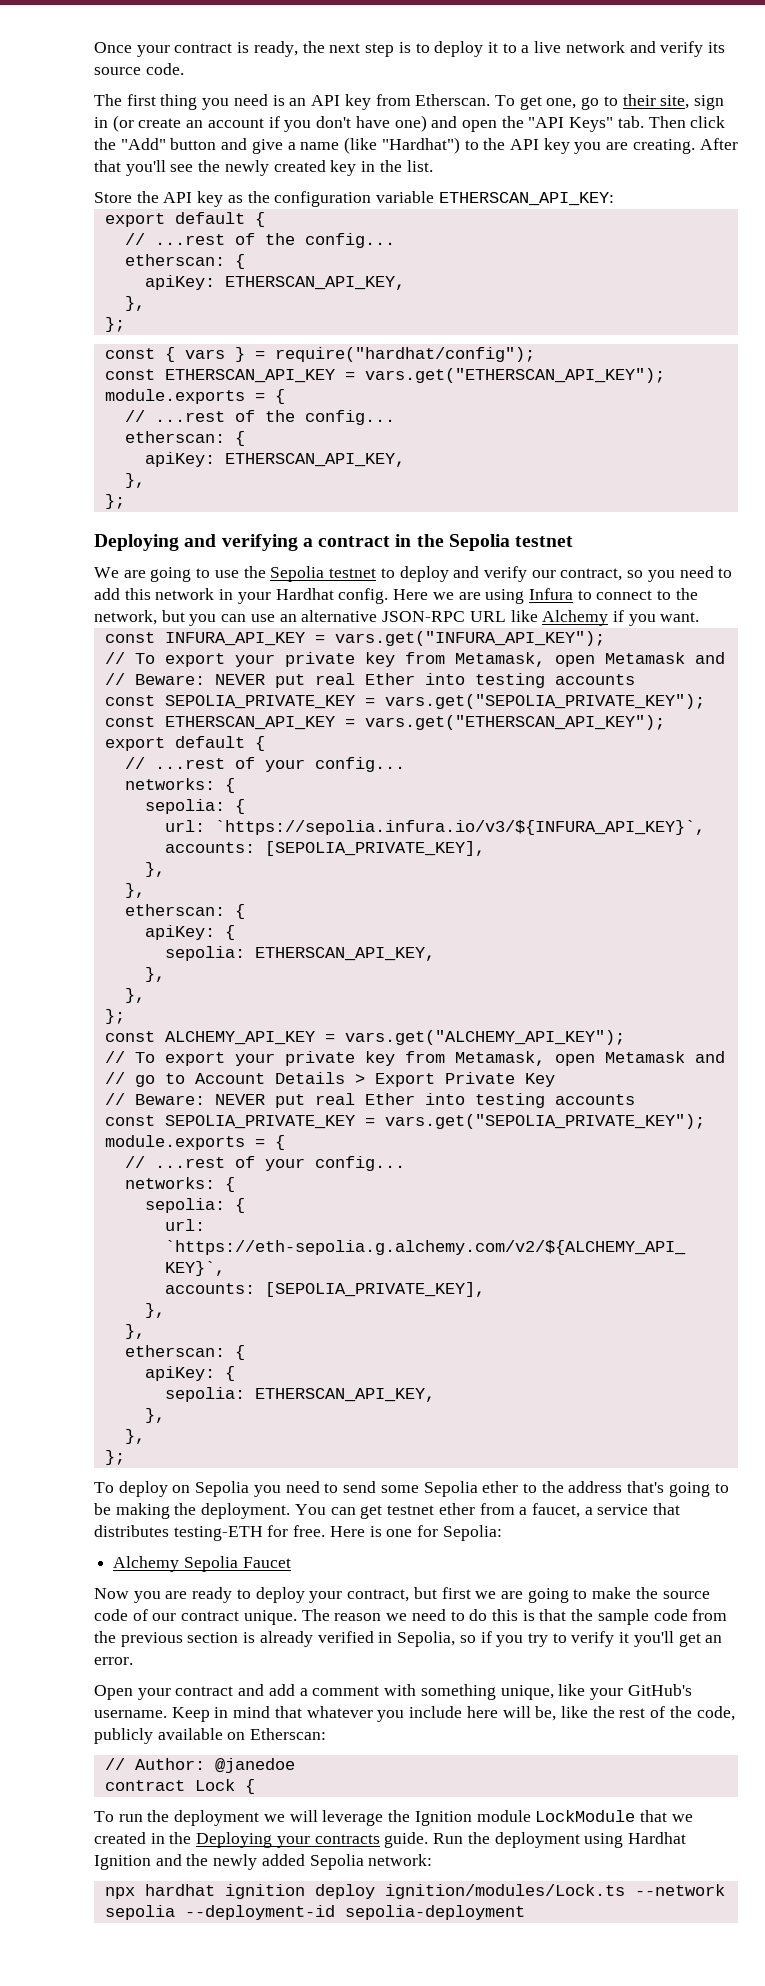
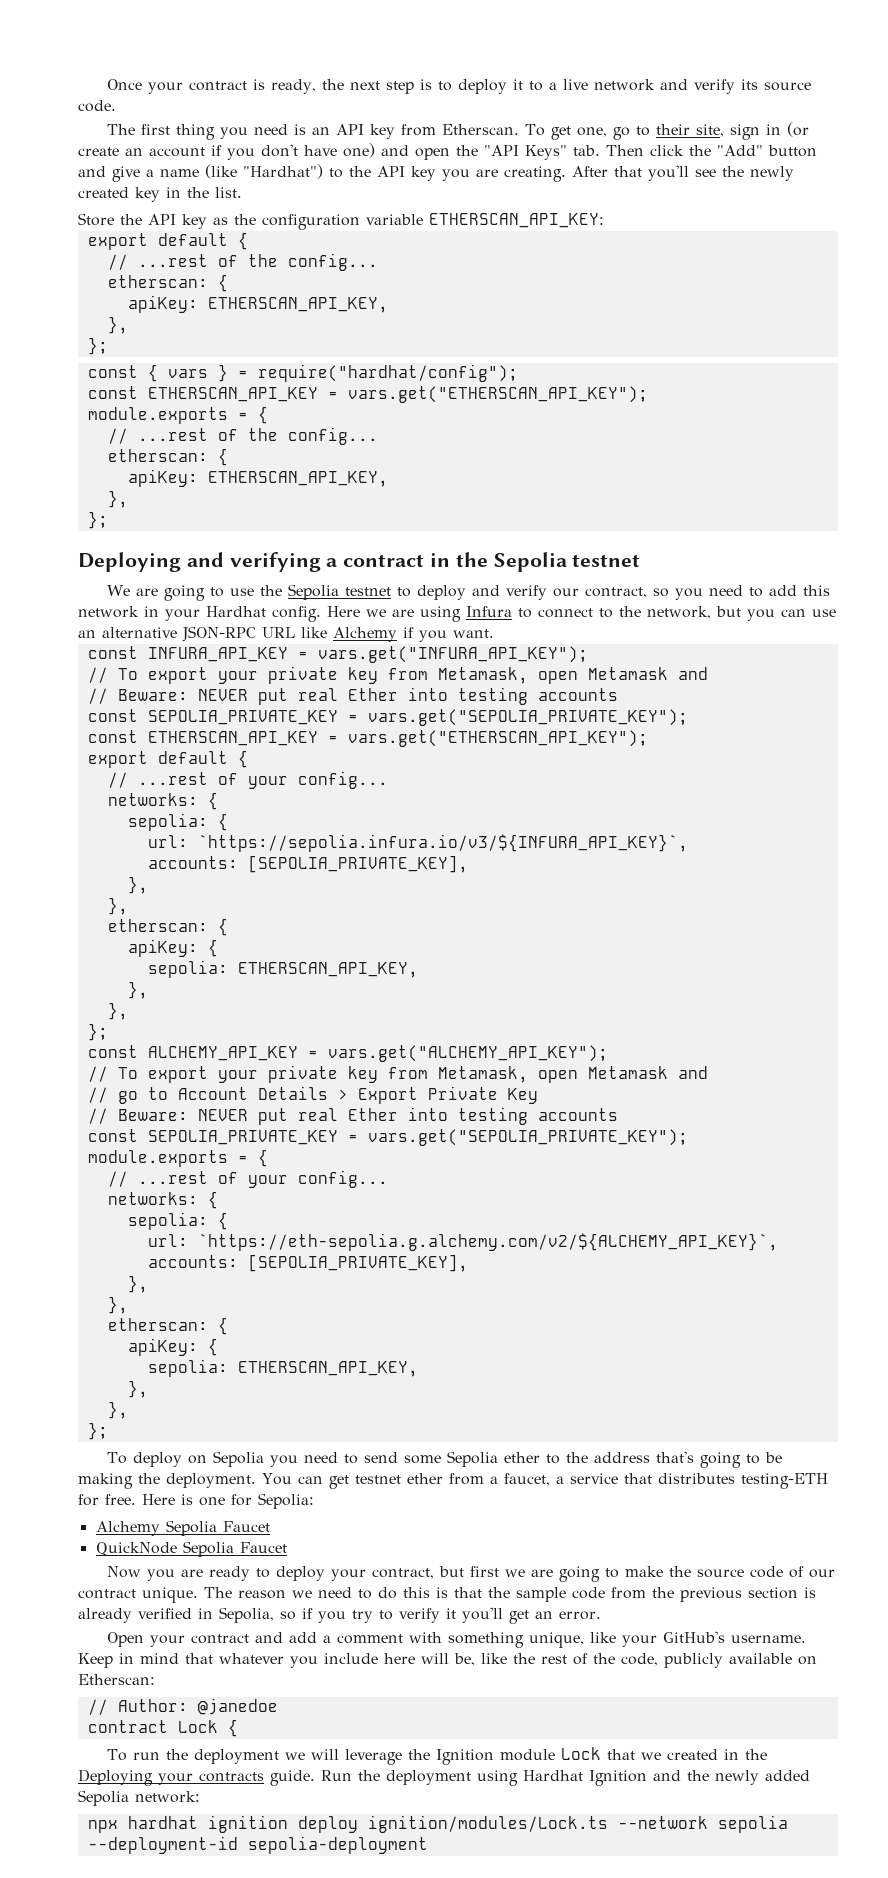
+ QuickNode Sepolia Faucet
- To run the deployment we will leverage the Ignition module LockModule that we created in the Deploying your contracts guide.
+ To run the deployment we will leverage the Ignition module Lock that we created in the Deploying your contracts guide.

